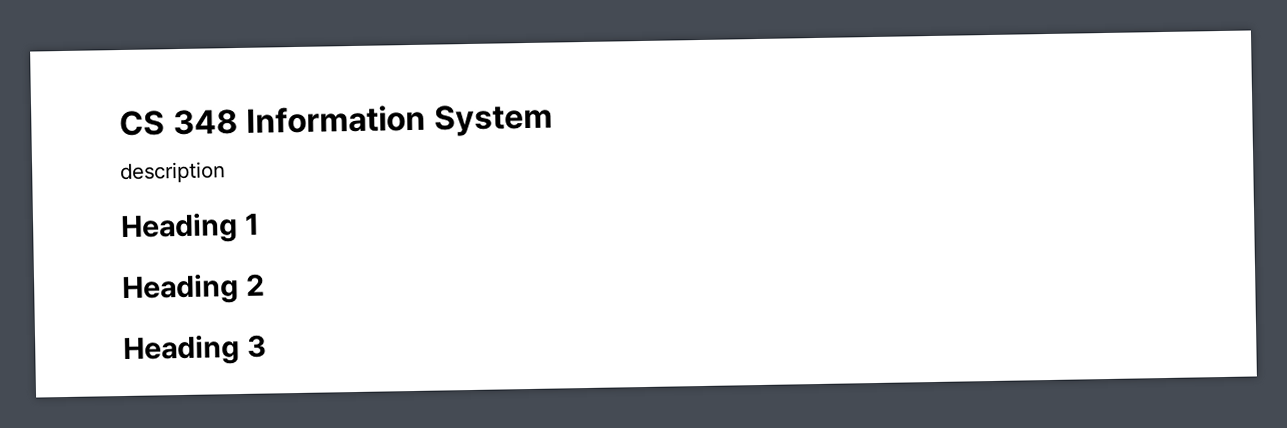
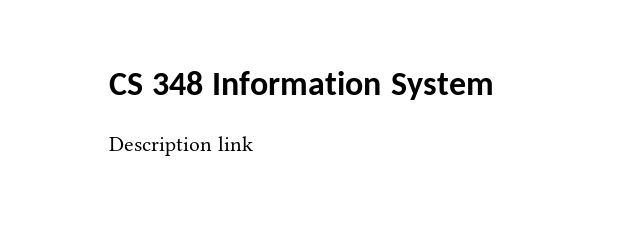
- description
- Heading 1
- Heading 2
- Heading 3
+ Description link

